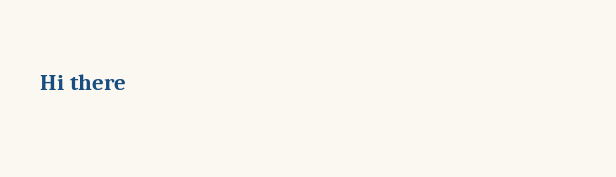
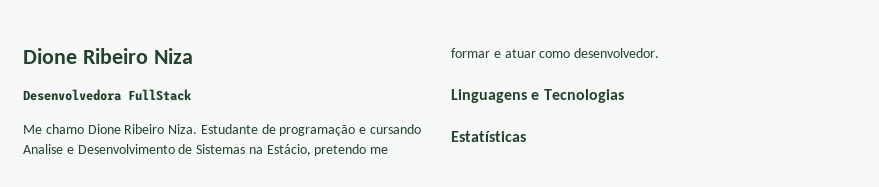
- Hi there
+ Dione Ribeiro Niza
+ Desenvolvedora FullStack
+ Me chamo Dione Ribeiro Niza. Estudante de programação e cursando Analise e Desenvolvimento de Sistemas na Estácio, pretendo me formar e atuar como desenvolvedor.
+ Linguagens e Tecnologias
+ Estatísticas

